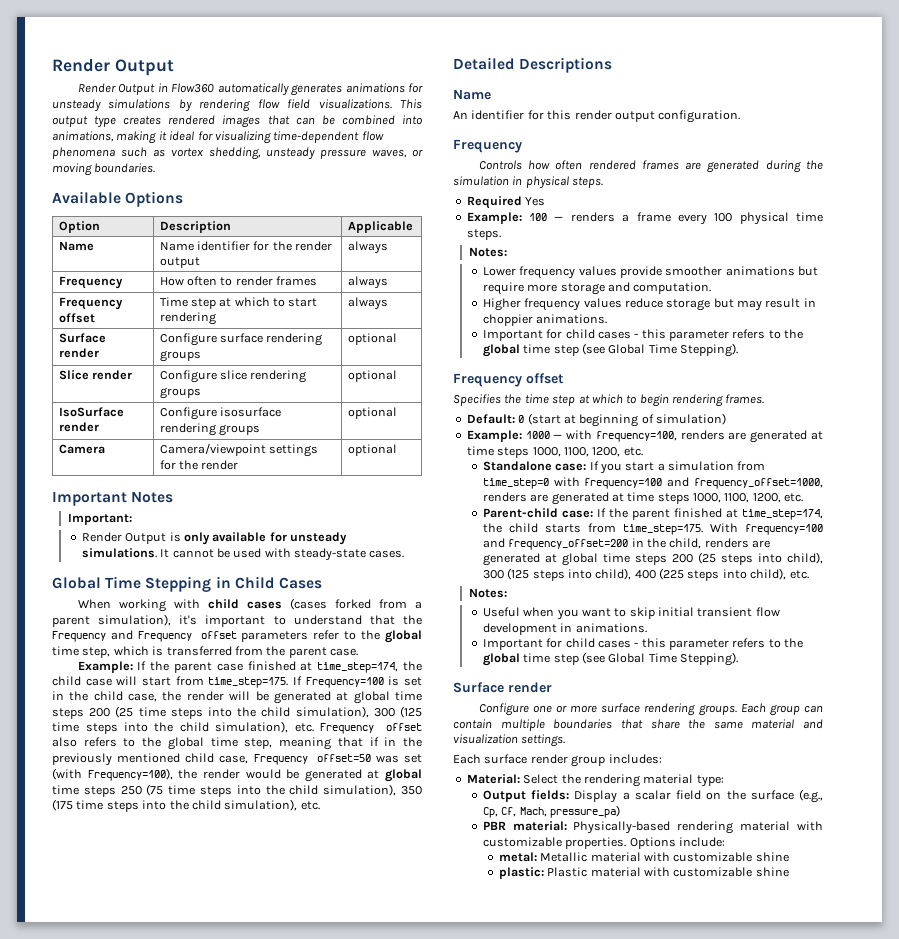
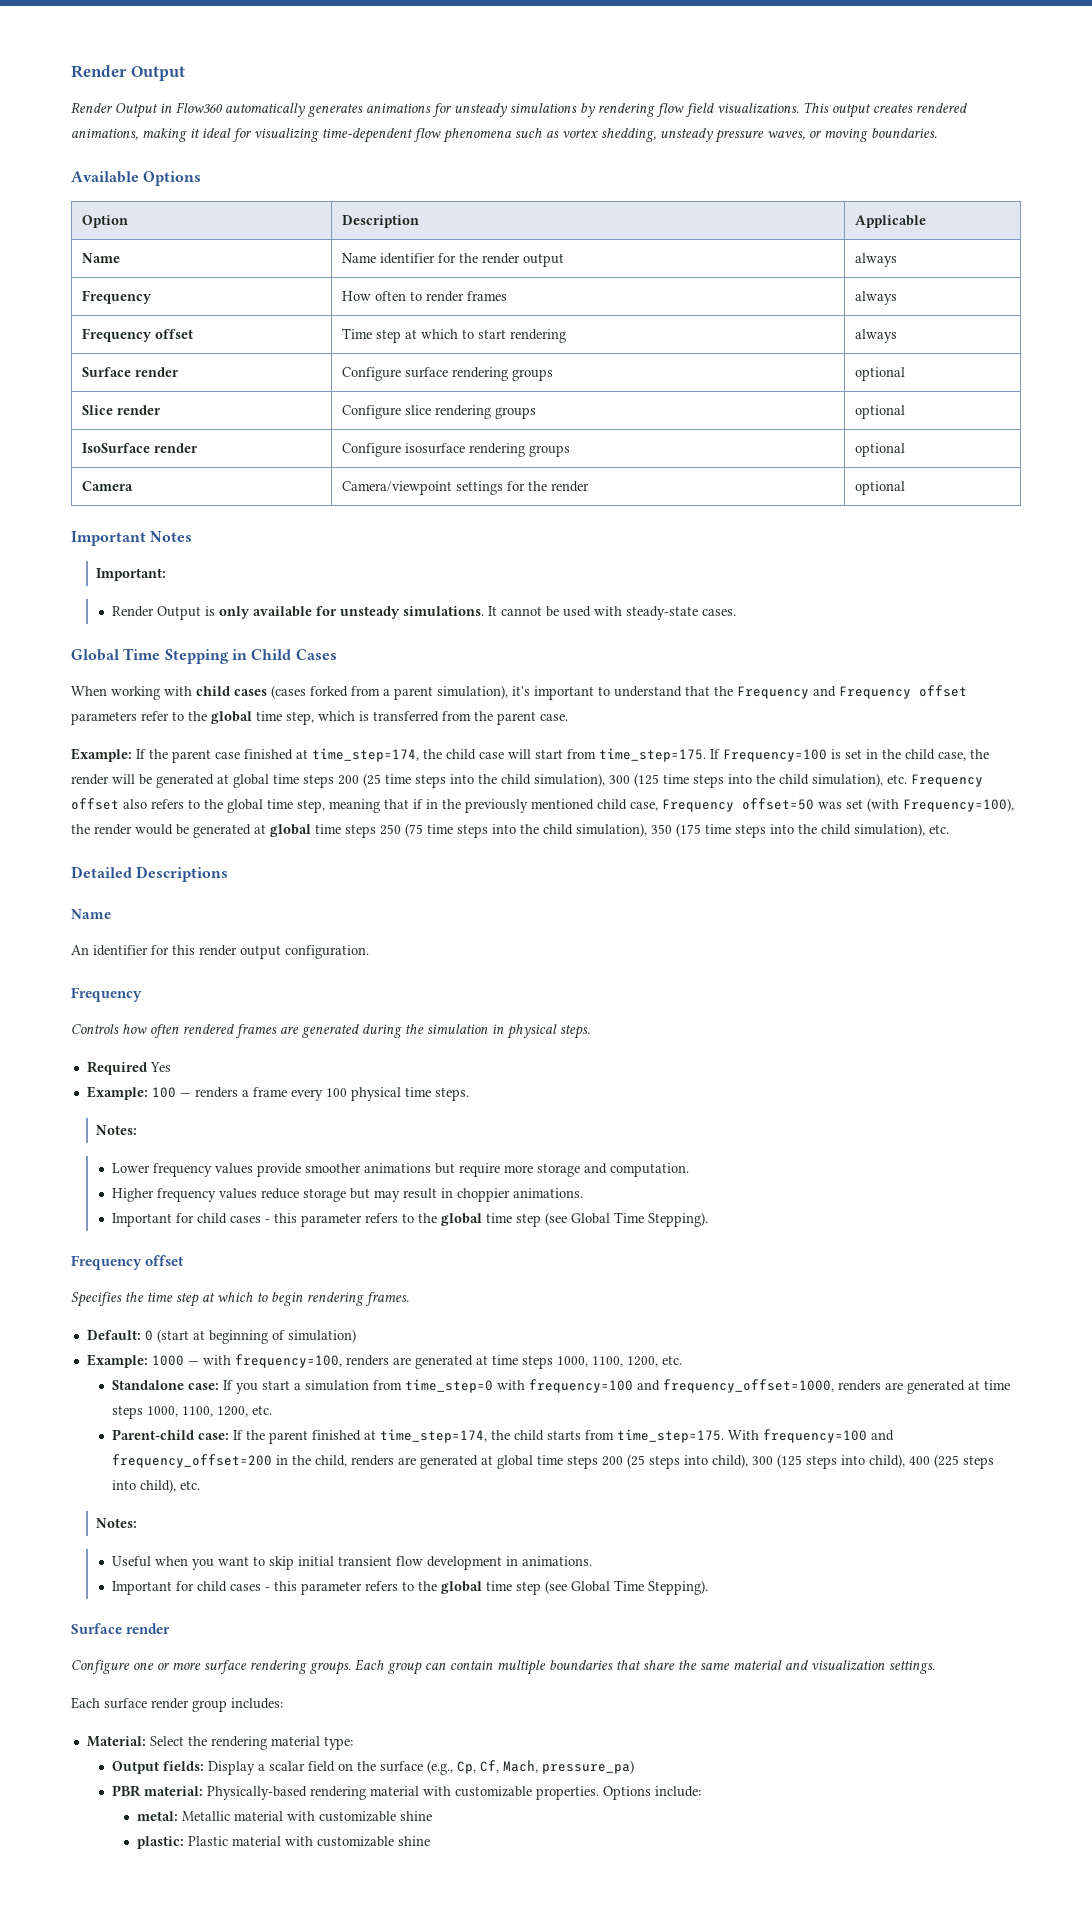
- This output type creates rendered images that can be combined into animations, making it ideal for visualizing time-dependent flow phenomena such as vortex shedding, unsteady pressure waves, or moving boundaries.
+ This output creates rendered animations, making it ideal for visualizing time-dependent flow phenomena such as vortex shedding, unsteady pressure waves, or moving boundaries.

